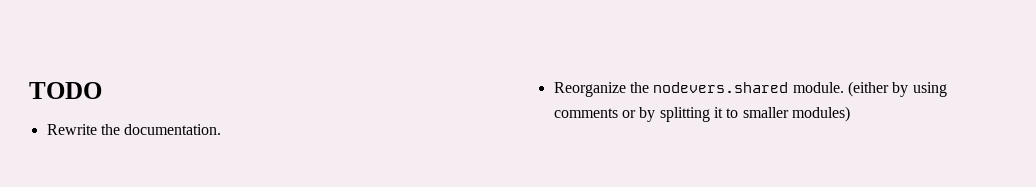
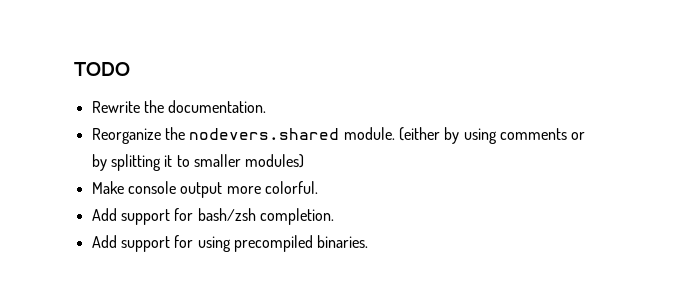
+ Make console output more colorful.
+ Add support for bash/zsh completion.
+ Add support for using precompiled binaries.

